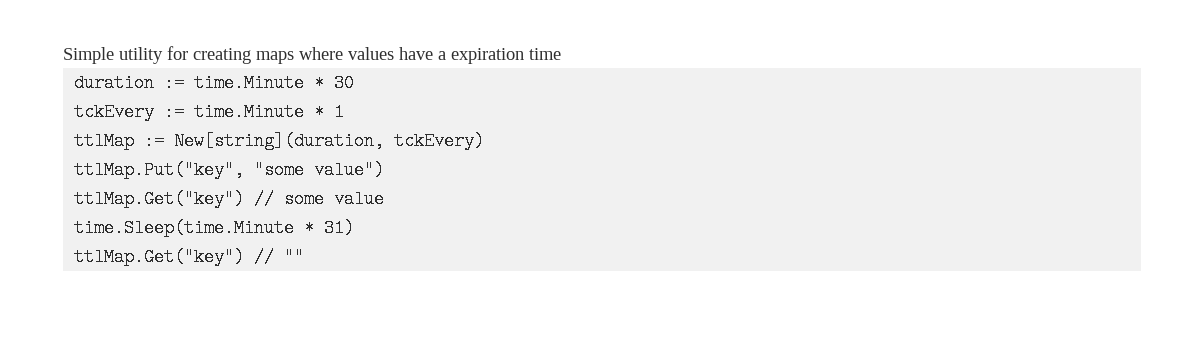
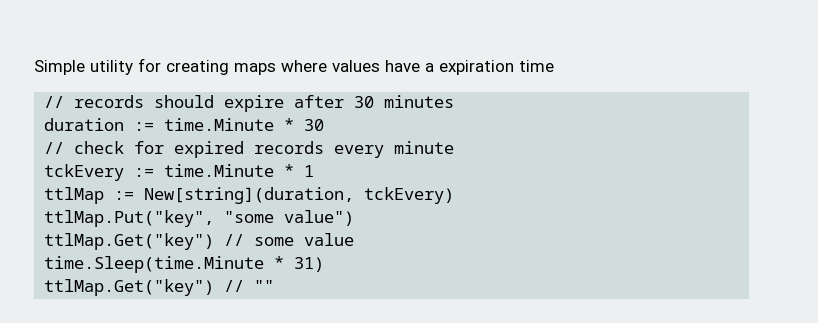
+ // records should expire after 30 minutes
+ // check for expired records every minute

